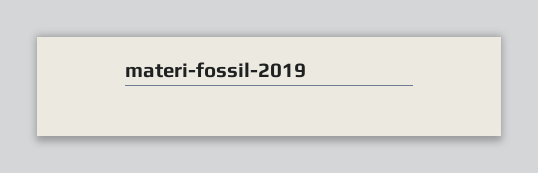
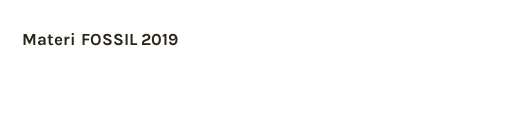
- materi-fossil-2019
+ Materi FOSSIL 2019

